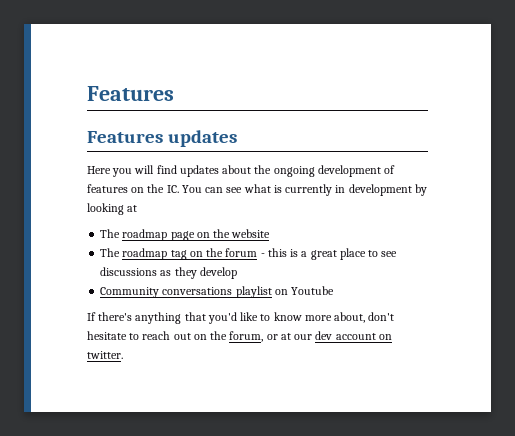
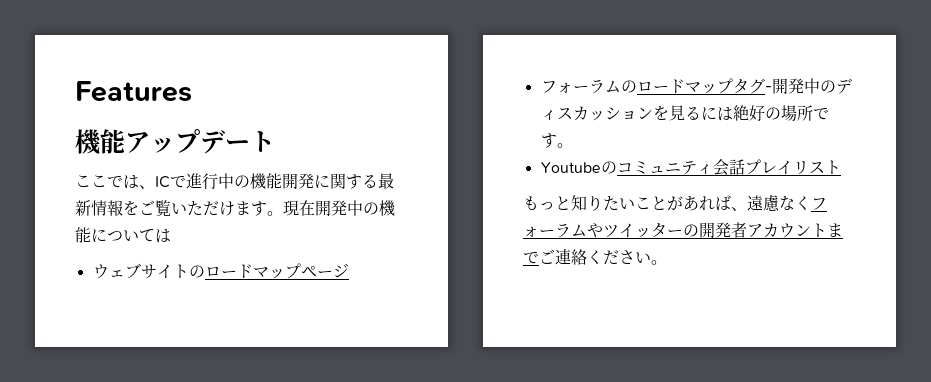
- Features updates
- Here you will find updates about the ongoing development of features on the IC. You can see what is currently in development by looking at
- The roadmap page on the website
- The roadmap tag on the forum - this is a great place to see discussions as they develop
- Community conversations playlist on Youtube
- If there's anything that you'd like to know more about, don't hesitate to reach out on the forum, or at our dev account on twitter.
+ 機能アップデート
+ ここでは、ICで進行中の機能開発に関する最新情報をご覧いただけます。現在開発中の機能については
+ ウェブサイトのロードマップページ
+ フォーラムのロードマップタグ-開発中のディスカッションを見るには絶好の場所です。
+ Youtubeのコミュニティ会話プレイリスト
+ もっと知りたいことがあれば、遠慮なくフォーラムやツイッターの開発者アカウントまでご連絡ください。

